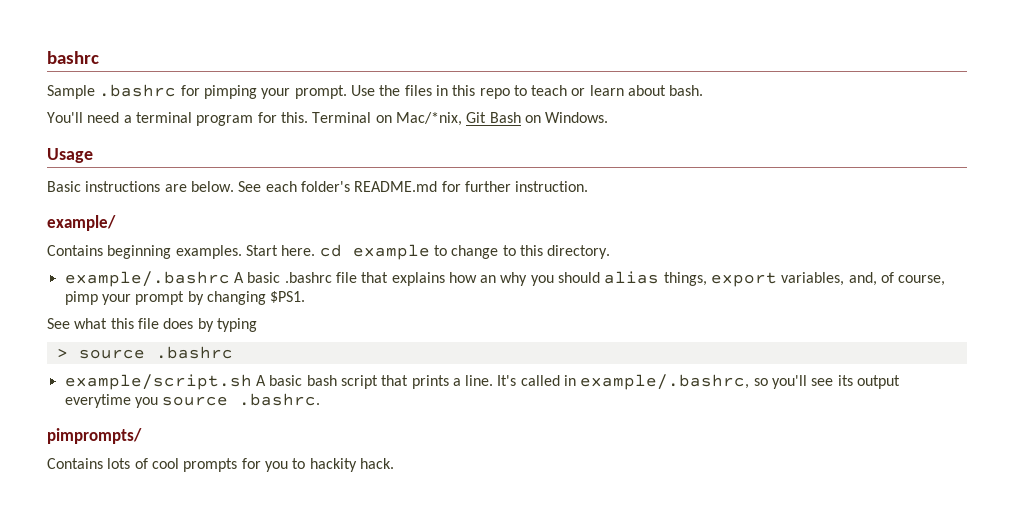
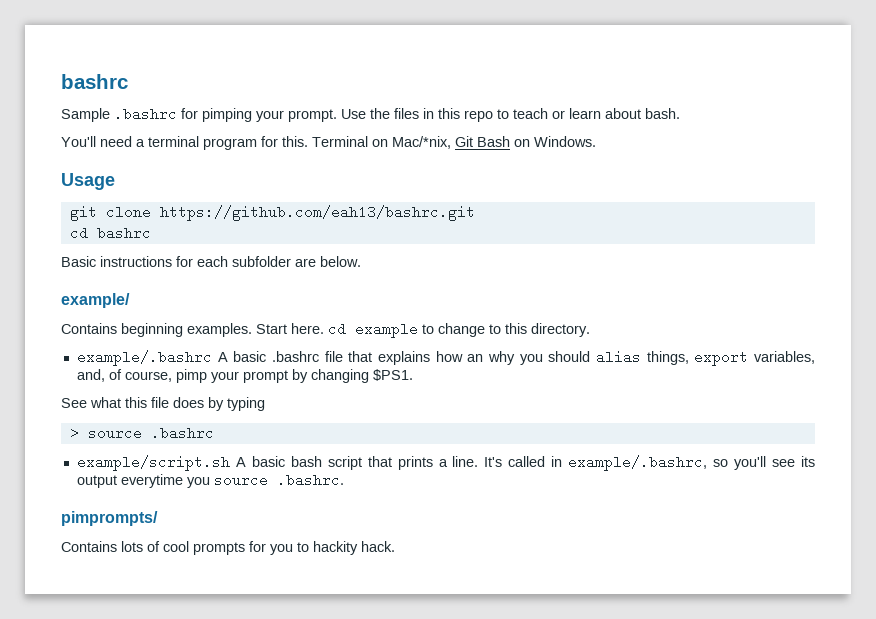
+ git clone https://github.com/eah13/bashrc.git
+ cd bashrc
- Basic instructions are below. See each folder's README.md for further instruction.
+ Basic instructions for each subfolder are below.

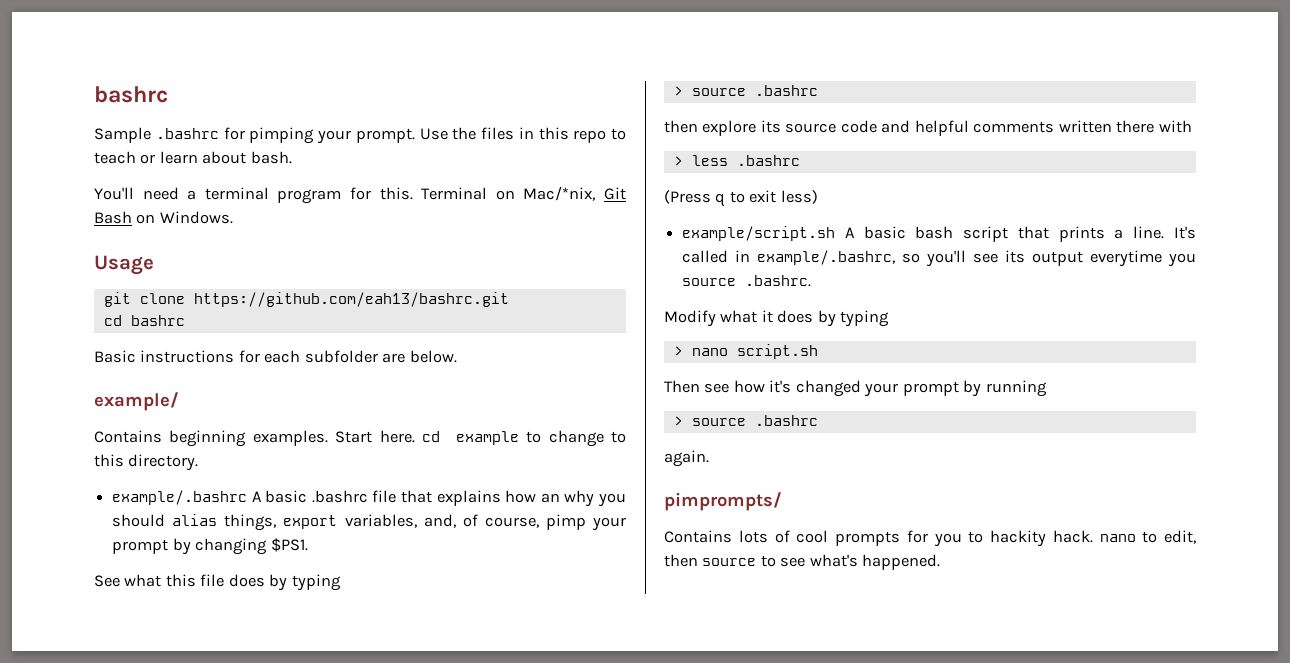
+ then explore its source code and helpful comments written there with
+ > less .bashrc
+ (Press q to exit less)
+ Modify what it does by typing
+ > nano script.sh
+ Then see how it's changed your prompt by running
+ > source .bashrc
+ again.
- Contains lots of cool prompts for you to hackity hack.
+ Contains lots of cool prompts for you to hackity hack. nano to edit, then source to see what's happened.

